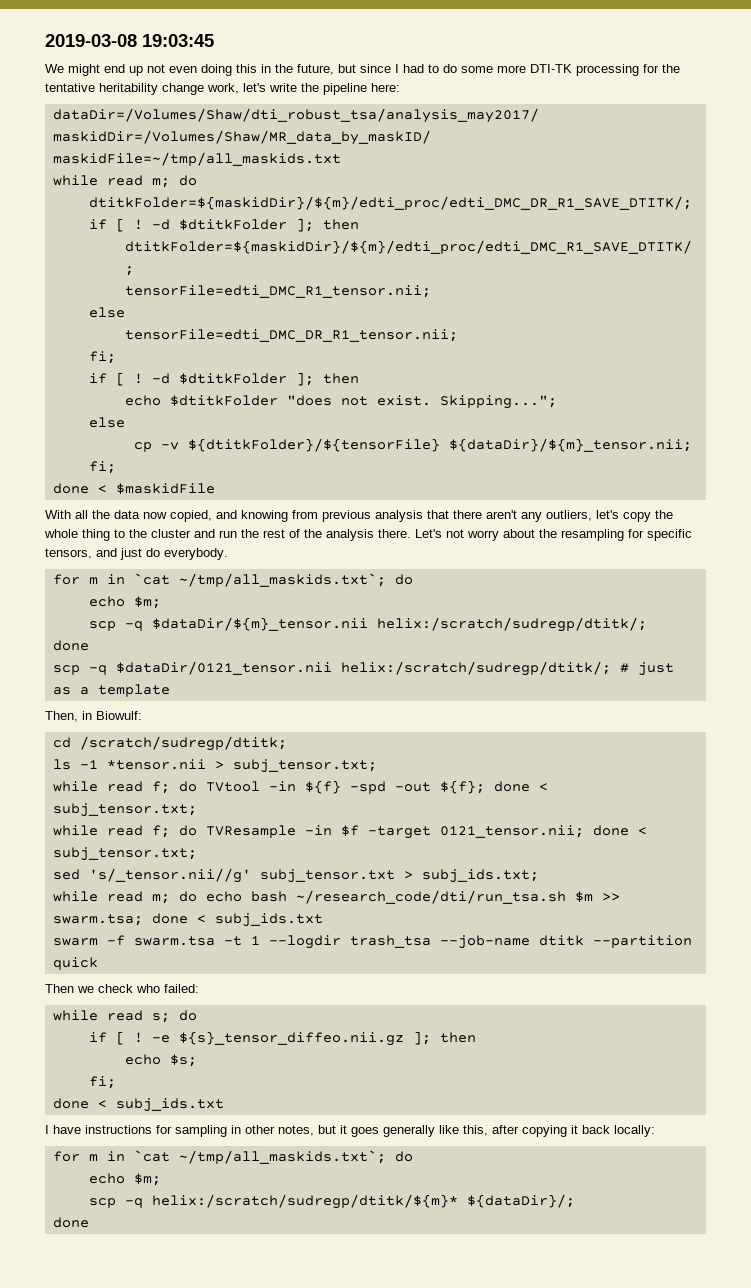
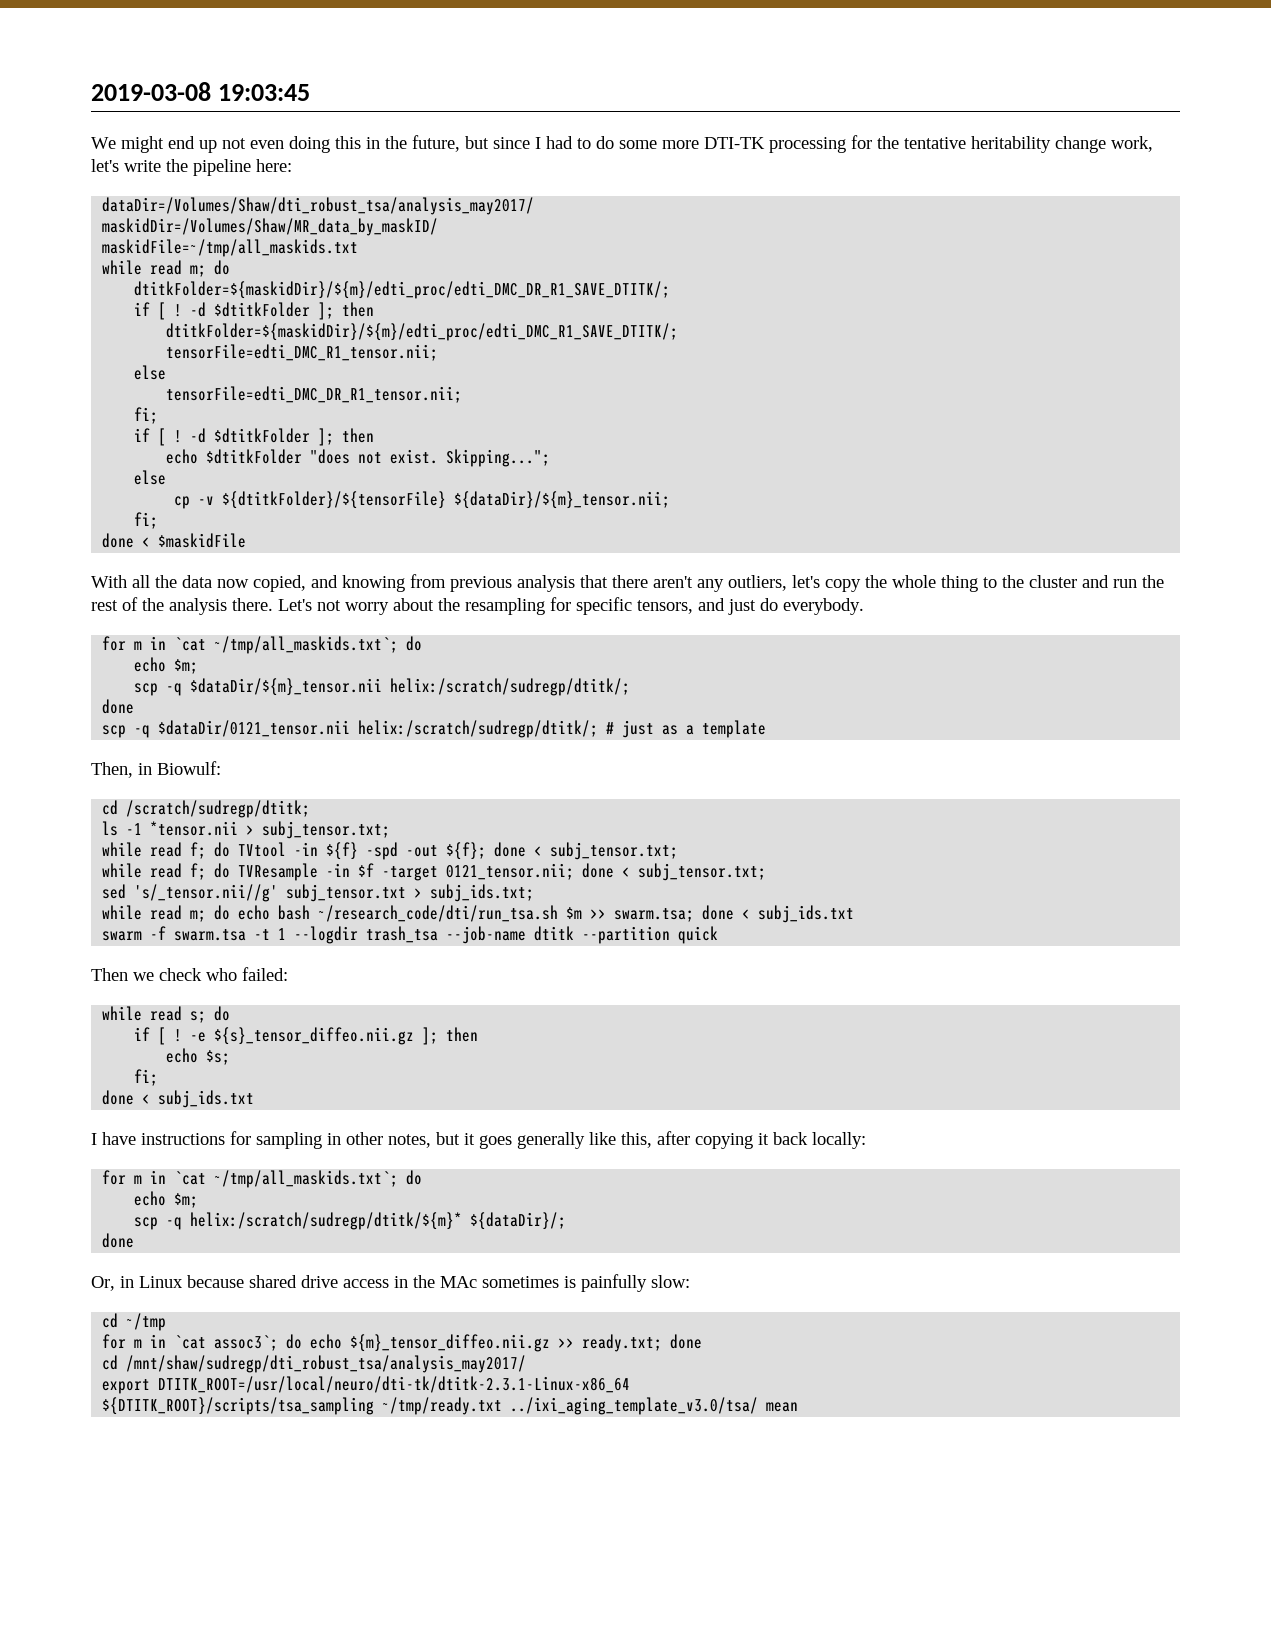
+ Or, in Linux because shared drive access in the MAc sometimes is painfully slow:
+ cd ~/tmp
+ for m in `cat assoc3`; do echo ${m}_tensor_diffeo.nii.gz >> ready.txt; done
+ cd /mnt/shaw/sudregp/dti_robust_tsa/analysis_may2017/
+ export DTITK_ROOT=/usr/local/neuro/dti-tk/dtitk-2.3.1-Linux-x86_64
+ ${DTITK_ROOT}/scripts/tsa_sampling ~/tmp/ready.txt ../ixi_aging_template_v3.0/tsa/ mean

